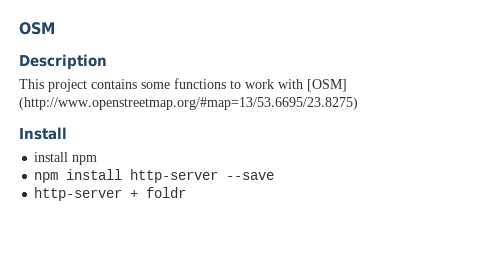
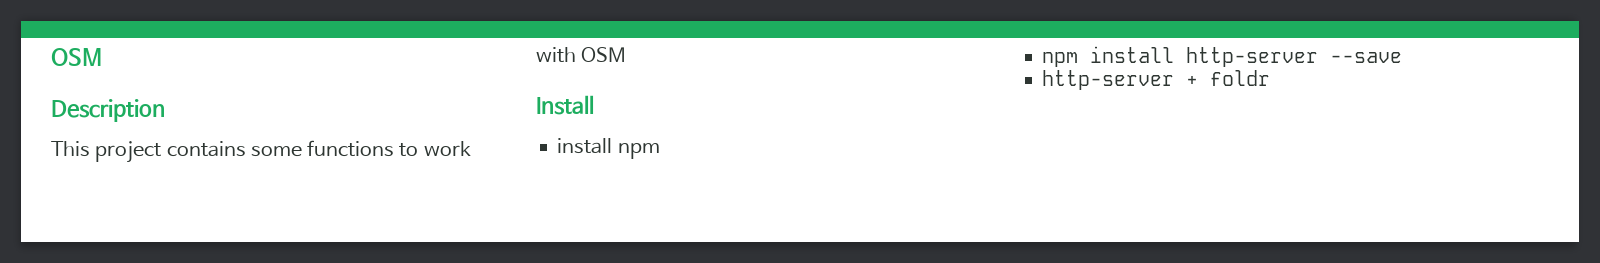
- This project contains some functions to work with [OSM] (http://www.openstreetmap.org/#map=13/53.6695/23.8275)
+ This project contains some functions to work with OSM

